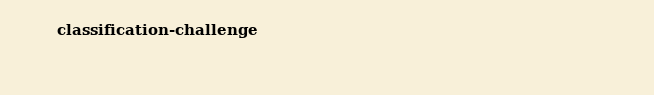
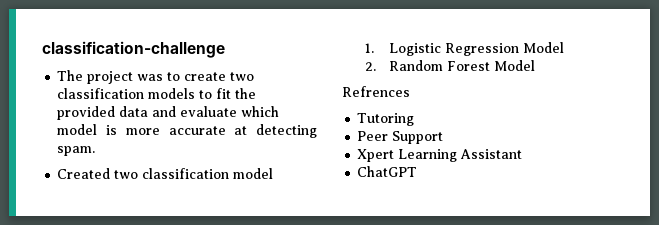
+ The project was to create two classification models to fit the provided data and evaluate which model is more accurate at detecting spam.
+ Created two classification model
+ 1. Logistic Regression Model
+ 2. Random Forest Model
+ Refrences
+ Tutoring
+ Peer Support
+ Xpert Learning Assistant
+ ChatGPT

